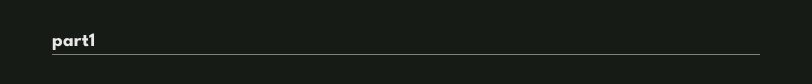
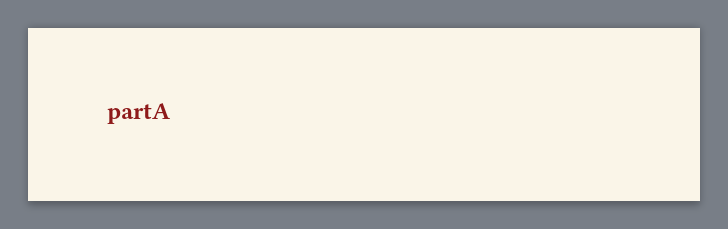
- part1
+ partA

